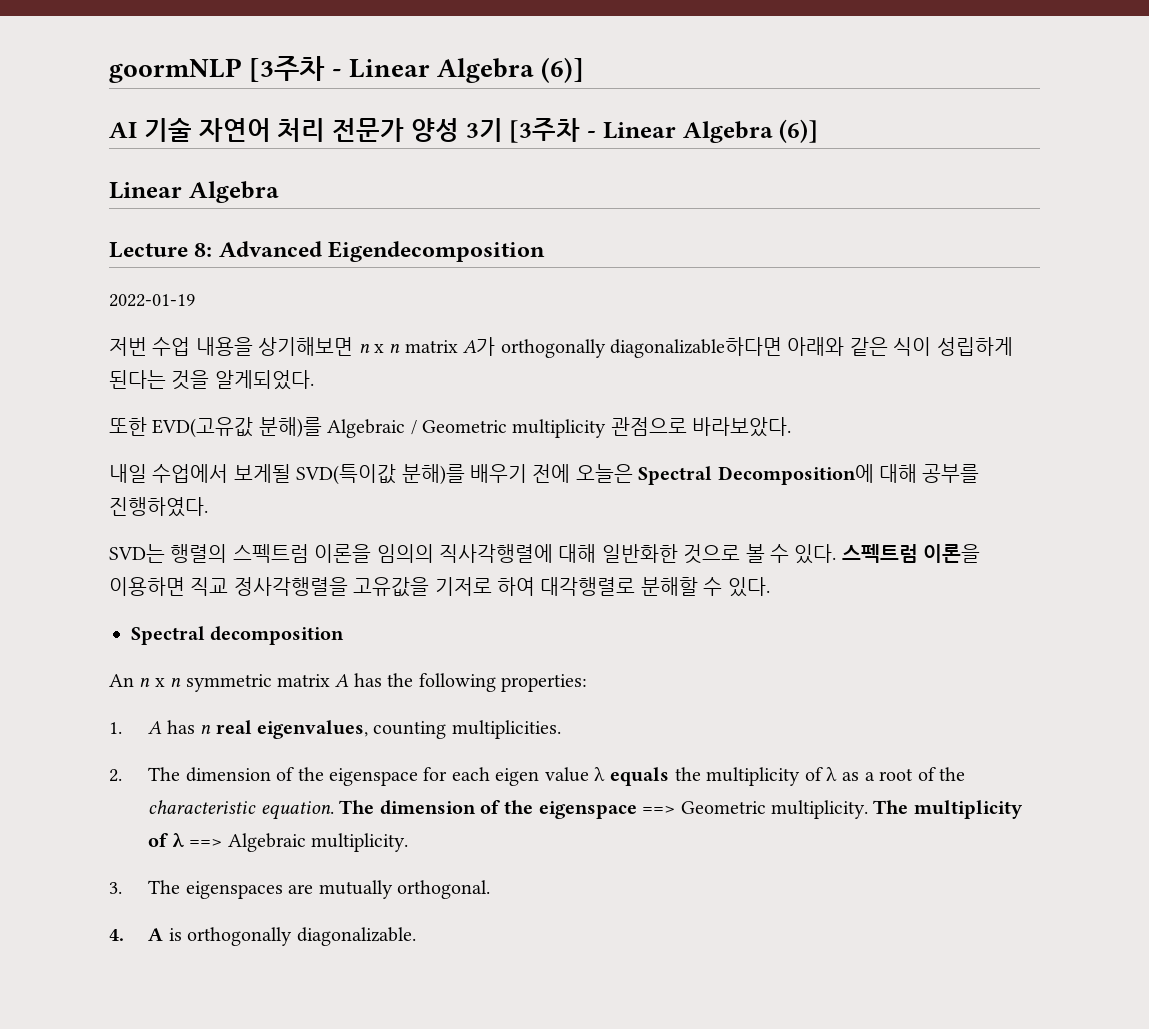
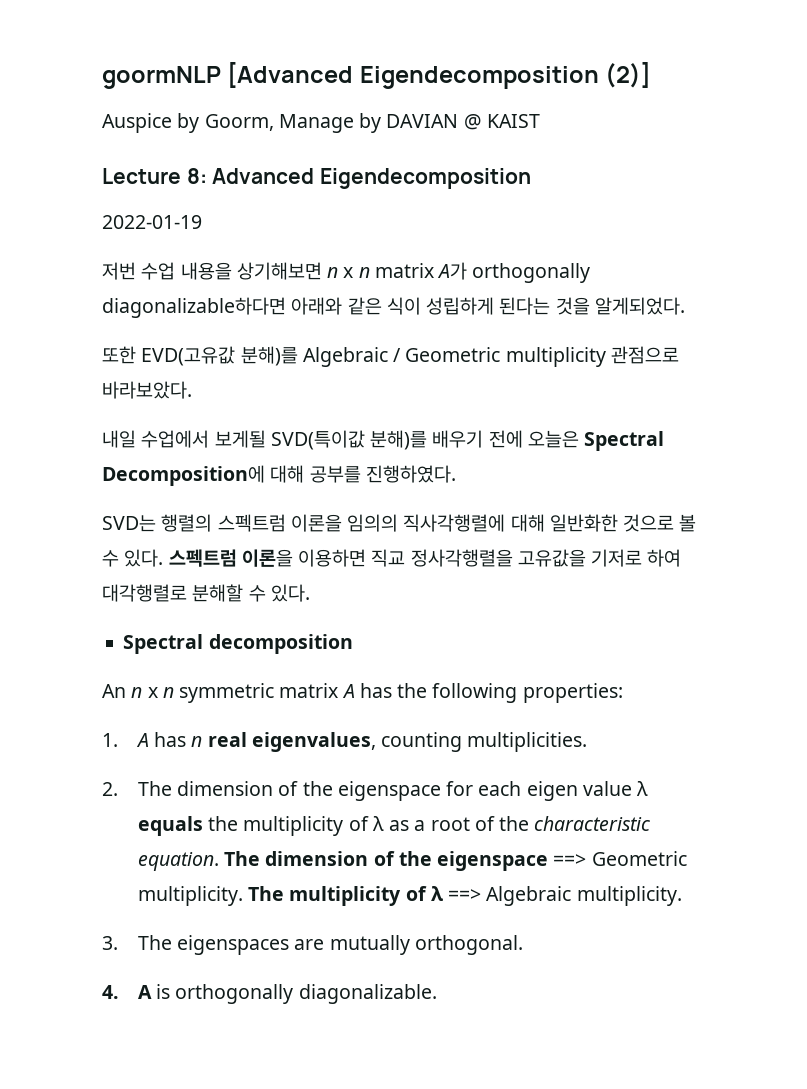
- goormNLP [3주차 - Linear Algebra (6)]
- AI 기술 자연어 처리 전문가 양성 3기 [3주차 - Linear Algebra (6)]
- Linear Algebra
+ goormNLP [Advanced Eigendecomposition (2)]
+ Auspice by Goorm, Manage by DAVIAN @ KAIST

